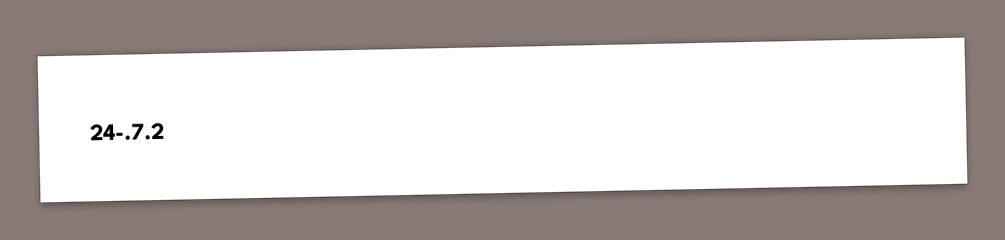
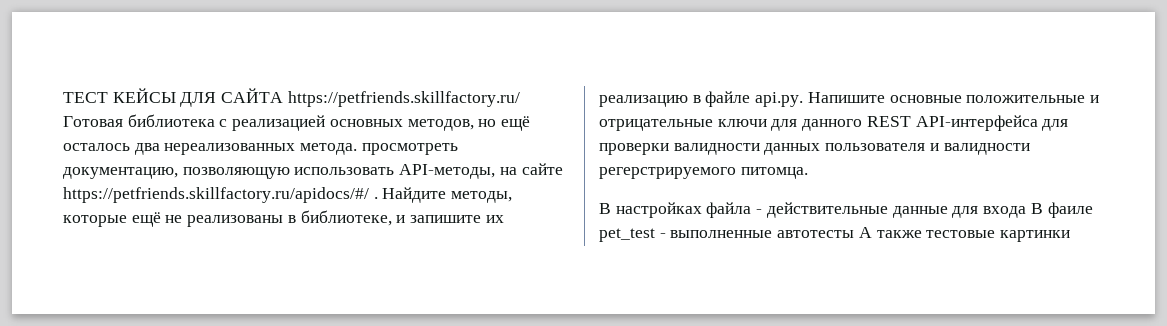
- 24-.7.2
+ ТЕСТ КЕЙСЫ ДЛЯ САЙТА https://petfriends.skillfactory.ru/ Готовая библиотека с реализацией основных методов, но ещё осталось два нереализованных метода. просмотреть документацию, позволяющую использовать API-методы, на сайте https://petfriends.skillfactory.ru/apidocs/#/ . Найдите методы, которые ещё не реализованы в библиотеке, и запишите их реализацию в файле api.py. Напишите основные положительные и отрицательные ключи для данного REST API-интерфейса для проверки валидности данных пользователя и валидности регерстрируемого питомца.
+ В настройках файла - действительные данные для входа В фаиле pet_test - выполненные автотесты А также тестовые картинки

